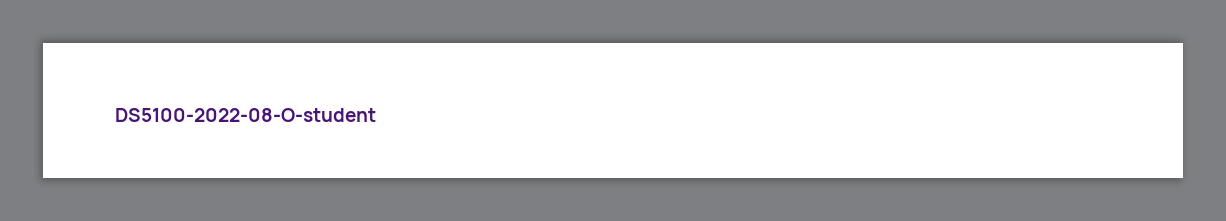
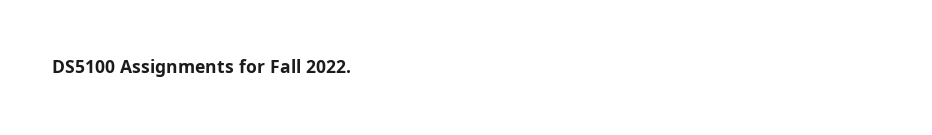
- DS5100-2022-08-O-student
+ DS5100 Assignments for Fall 2022.

